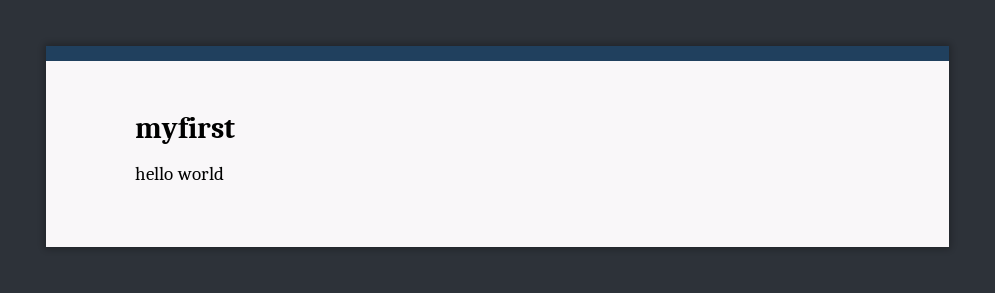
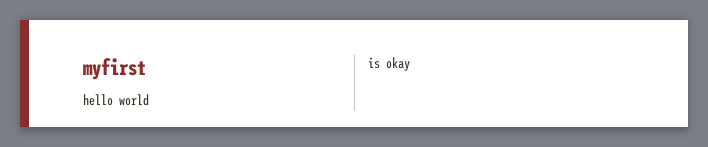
+ is okay

